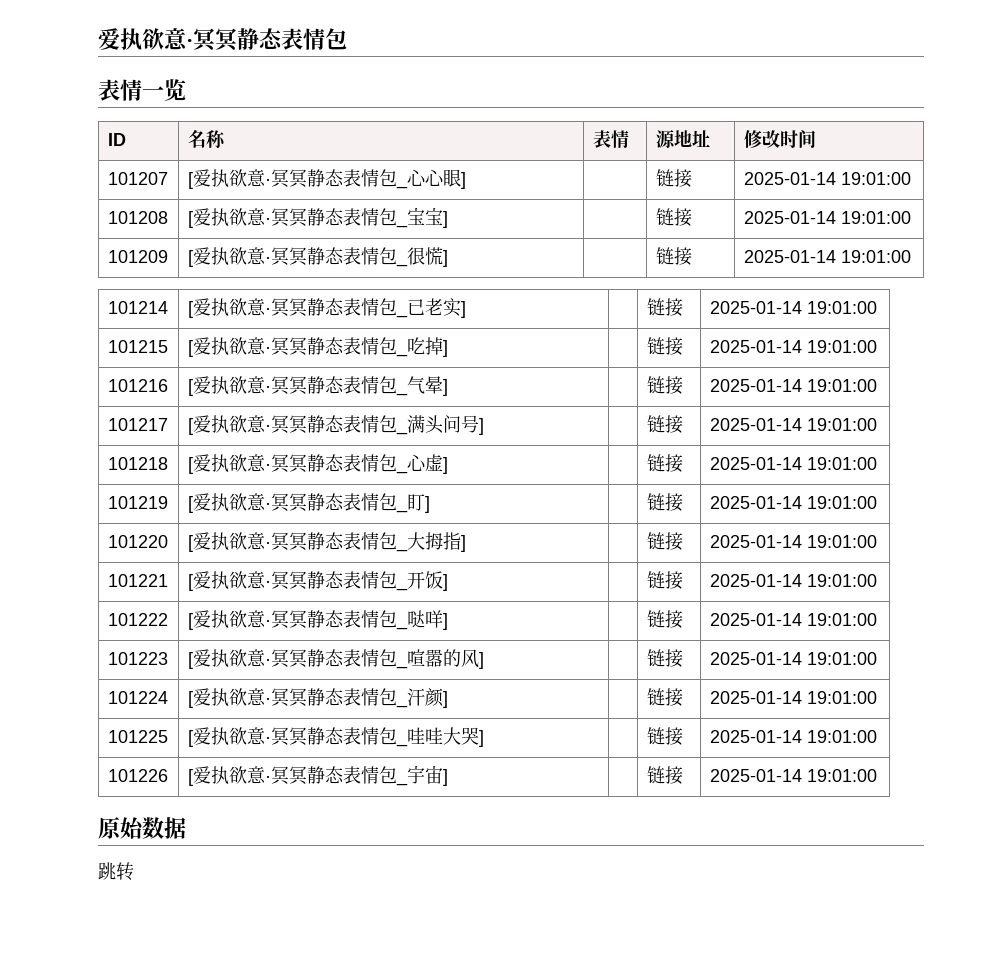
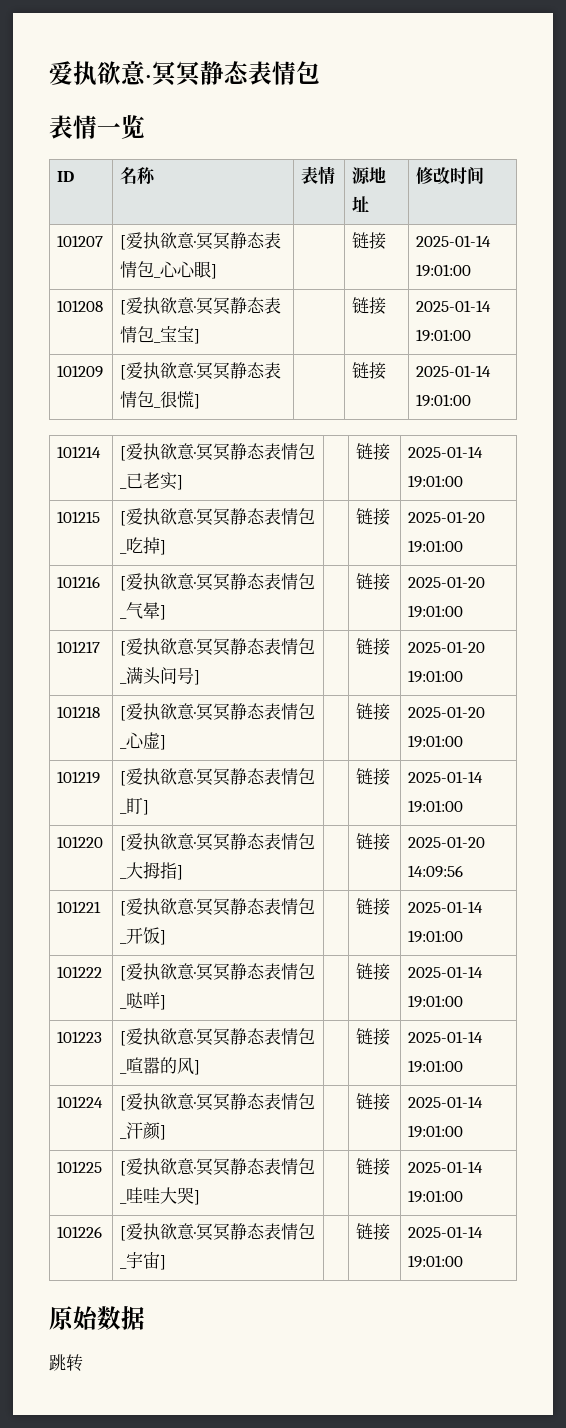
- 101215 | [爱执欲意·冥冥静态表情包_吃掉] | | 链接 | 2025-01-14 19:01:00
+ 101215 | [爱执欲意·冥冥静态表情包_吃掉] | | 链接 | 2025-01-20 19:01:00
- 101216 | [爱执欲意·冥冥静态表情包_气晕] | | 链接 | 2025-01-14 19:01:00
+ 101216 | [爱执欲意·冥冥静态表情包_气晕] | | 链接 | 2025-01-20 19:01:00
- 101217 | [爱执欲意·冥冥静态表情包_满头问号] | | 链接 | 2025-01-14 19:01:00
+ 101217 | [爱执欲意·冥冥静态表情包_满头问号] | | 链接 | 2025-01-20 19:01:00
- 101218 | [爱执欲意·冥冥静态表情包_心虚] | | 链接 | 2025-01-14 19:01:00
+ 101218 | [爱执欲意·冥冥静态表情包_心虚] | | 链接 | 2025-01-20 19:01:00
- 101220 | [爱执欲意·冥冥静态表情包_大拇指] | | 链接 | 2025-01-14 19:01:00
+ 101220 | [爱执欲意·冥冥静态表情包_大拇指] | | 链接 | 2025-01-20 14:09:56

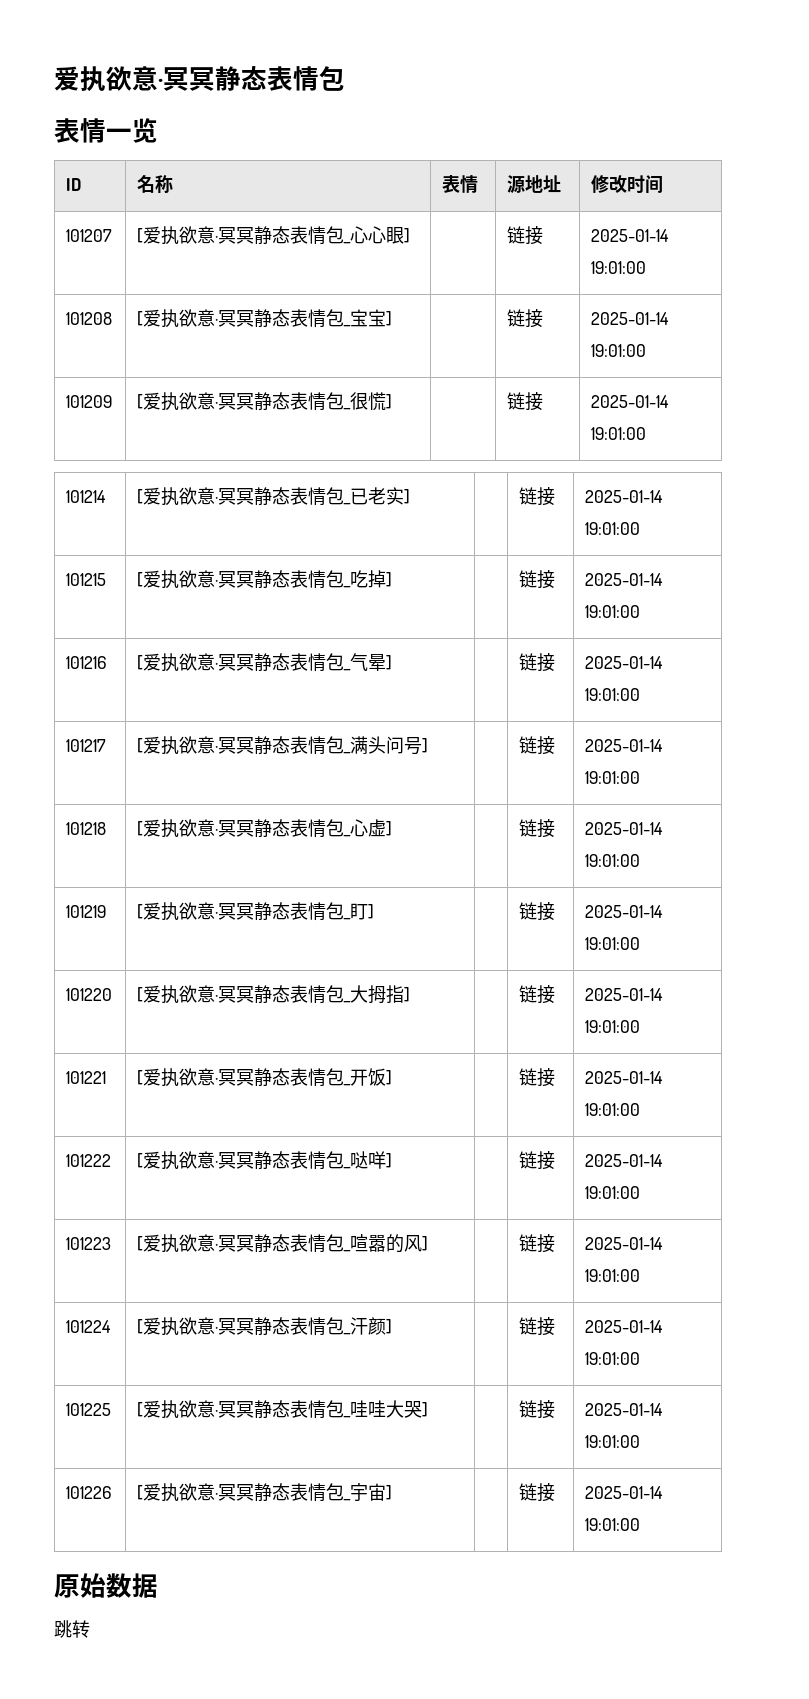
- 101215 | [爱执欲意·冥冥静态表情包_吃掉] | | 链接 | 2025-01-20 19:01:00
+ 101215 | [爱执欲意·冥冥静态表情包_吃掉] | | 链接 | 2025-01-14 19:01:00
- 101216 | [爱执欲意·冥冥静态表情包_气晕] | | 链接 | 2025-01-20 19:01:00
+ 101216 | [爱执欲意·冥冥静态表情包_气晕] | | 链接 | 2025-01-14 19:01:00
- 101217 | [爱执欲意·冥冥静态表情包_满头问号] | | 链接 | 2025-01-20 19:01:00
+ 101217 | [爱执欲意·冥冥静态表情包_满头问号] | | 链接 | 2025-01-14 19:01:00
- 101218 | [爱执欲意·冥冥静态表情包_心虚] | | 链接 | 2025-01-20 19:01:00
+ 101218 | [爱执欲意·冥冥静态表情包_心虚] | | 链接 | 2025-01-14 19:01:00
- 101220 | [爱执欲意·冥冥静态表情包_大拇指] | | 链接 | 2025-01-20 14:09:56
+ 101220 | [爱执欲意·冥冥静态表情包_大拇指] | | 链接 | 2025-01-14 19:01:00

